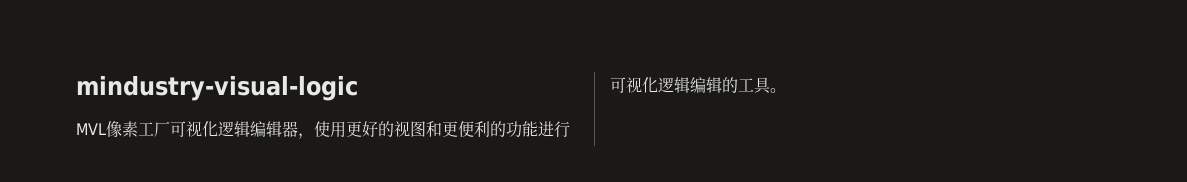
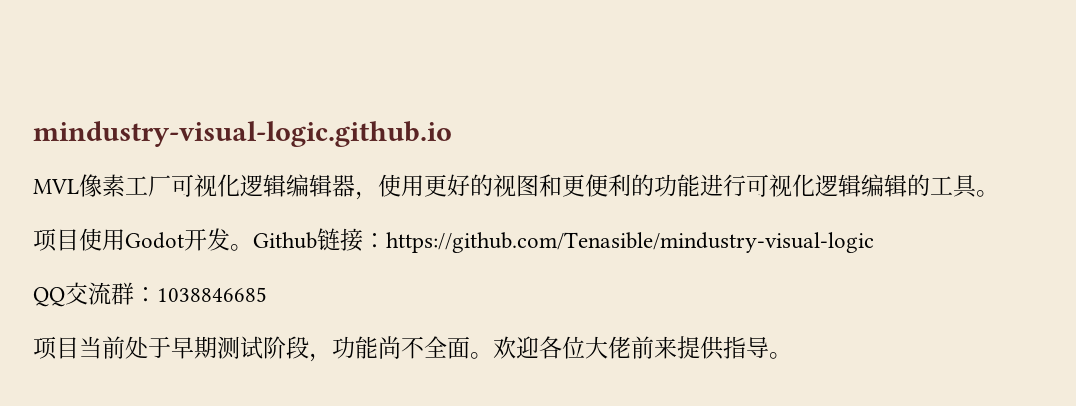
- mindustry-visual-logic
+ mindustry-visual-logic.github.io
+ 项目使用Godot开发。Github链接：https://github.com/Tenasible/mindustry-visual-logic
+ QQ交流群：1038846685
+ 项目当前处于早期测试阶段，功能尚不全面。欢迎各位大佬前来提供指导。

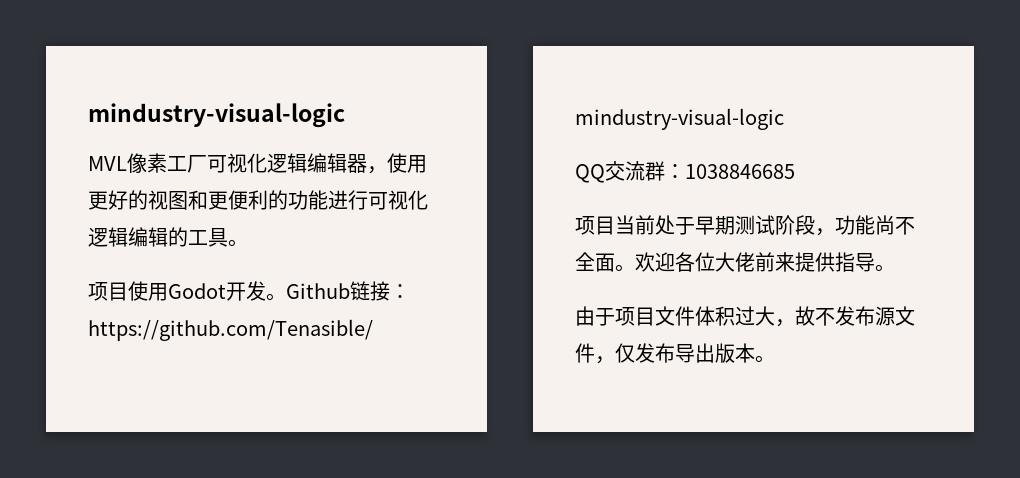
- mindustry-visual-logic.github.io
+ mindustry-visual-logic
+ 由于项目文件体积过大，故不发布源文件，仅发布导出版本。

